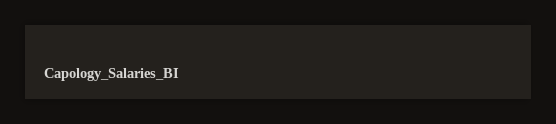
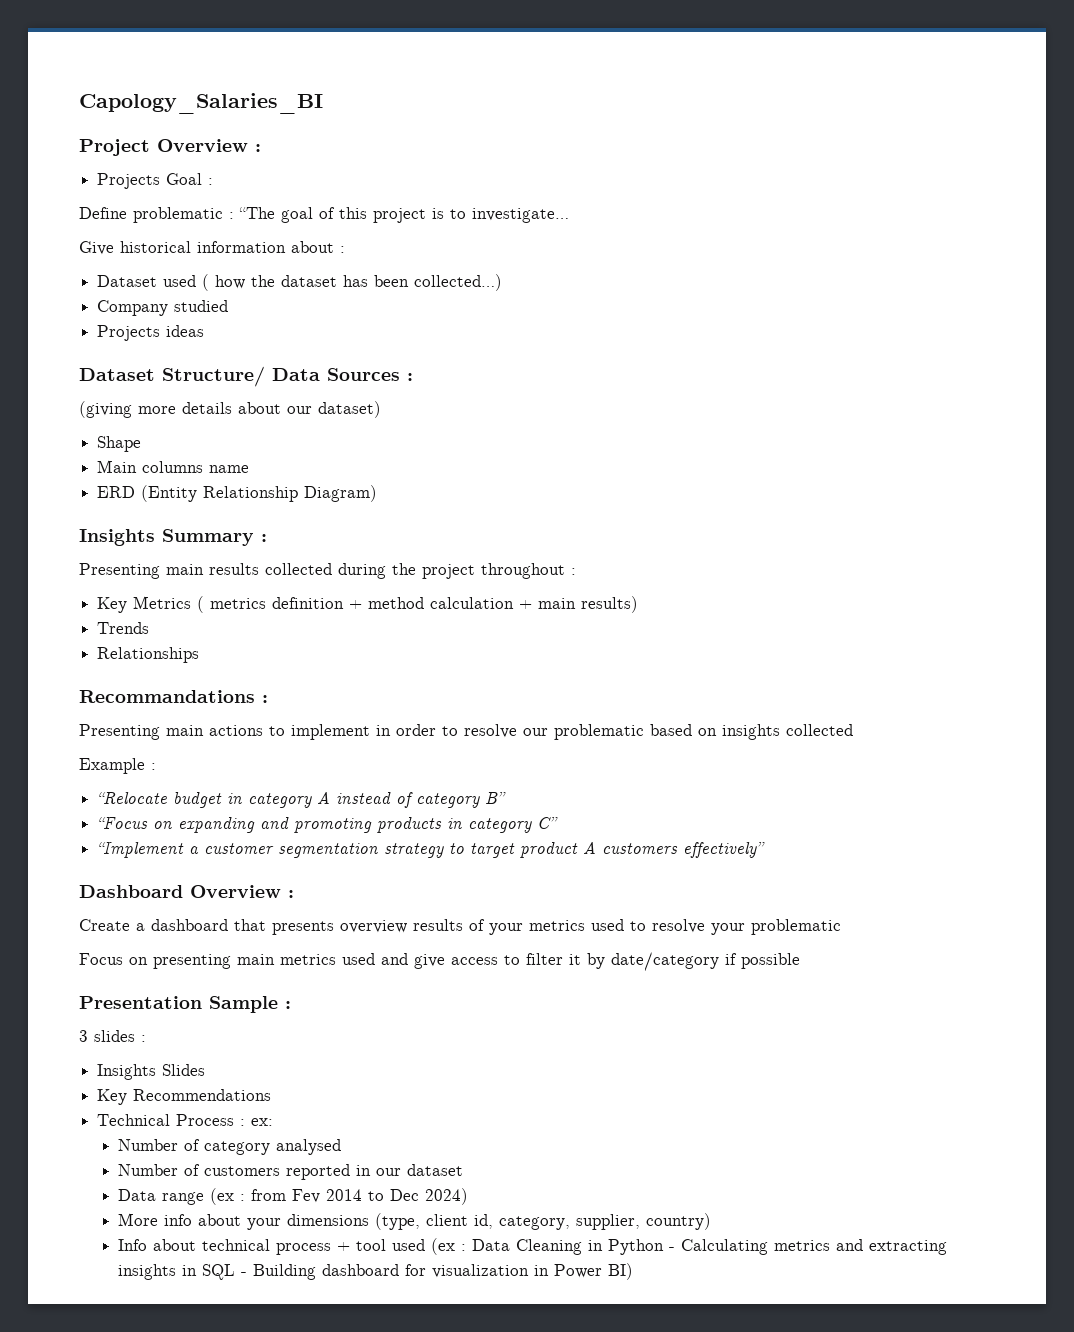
+ Project Overview :
+ Projects Goal :
+ Define problematic : “The goal of this project is to investigate…
+ Give historical information about :
+ Dataset used ( how the dataset has been collected…)
+ Company studied
+ Projects ideas
+ Dataset Structure/ Data Sources :
+ (giving more details about our dataset)
+ Shape
+ Main columns name
+ ERD (Entity Relationship Diagram)
+ Insights Summary :
+ Presenting main results collected during the project throughout :
+ Key Metrics ( metrics definition + method calculation + main results)
+ Trends
+ Relationships
+ Recommandations :
+ Presenting main actions to implement in order to resolve our problematic based on insights collected
+ Example :
+ “Relocate budget in category A instead of category B”
+ “Focus on expanding and promoting products in category C”
+ “Implement a customer segmentation strategy to target product A customers effectively”
+ Dashboard Overview :
+ Create a dashboard that presents overview results of your metrics used to resolve your problematic
+ Focus on presenting main metrics used and give access to filter it by date/category if possible
+ Presentation Sample :
+ 3 slides :
+ Insights Slides
+ Key Recommendations
+ Technical Process : ex:
+ Number of category analysed
+ Number of customers reported in our dataset
+ Data range (ex : from Fev 2014 to Dec 2024)
+ More info about your dimensions (type, client id, category, supplier, country)
+ Info about technical process + tool used (ex : Data Cleaning in Python - Calculating metrics and extracting insights in SQL - Building dashboard for visualization in Power BI)

